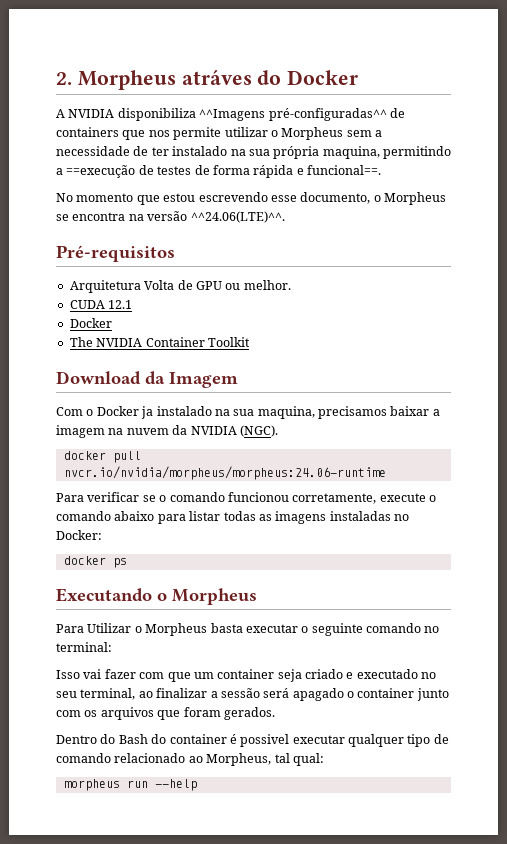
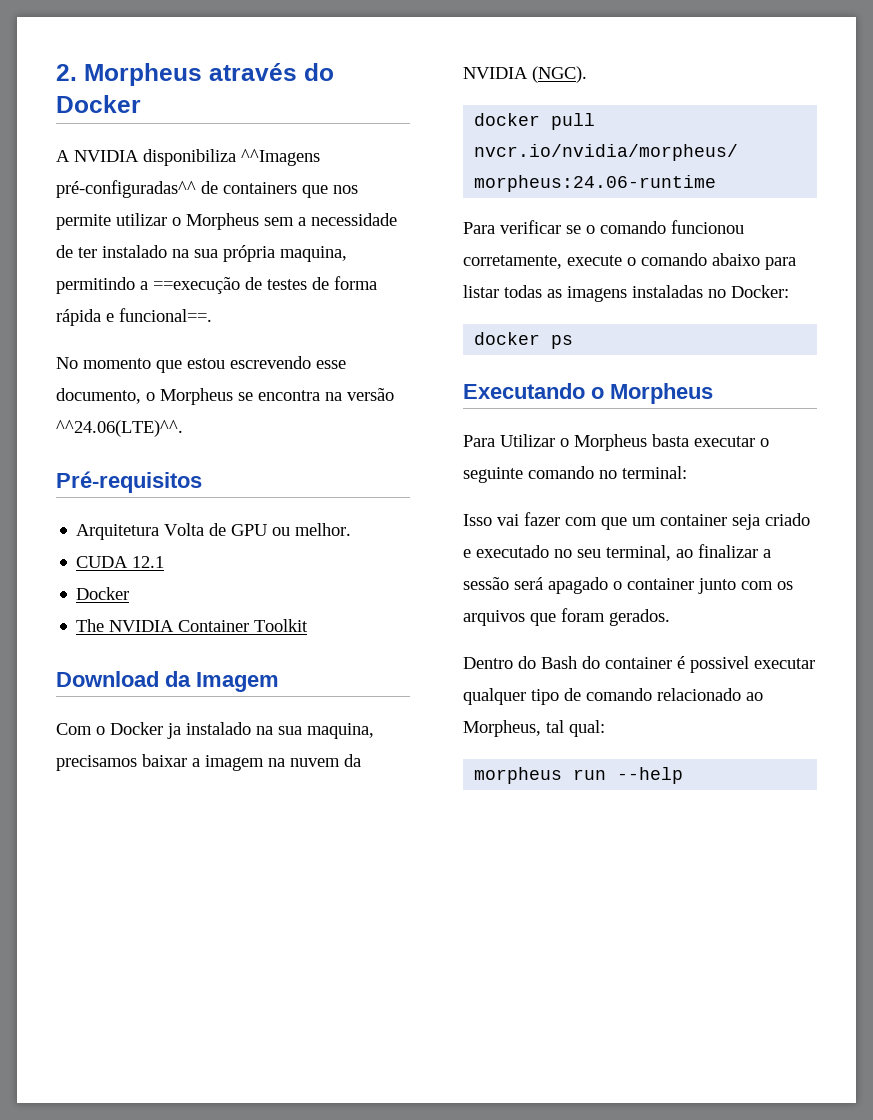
- 2. Morpheus atráves do Docker
+ 2. Morpheus através do Docker

